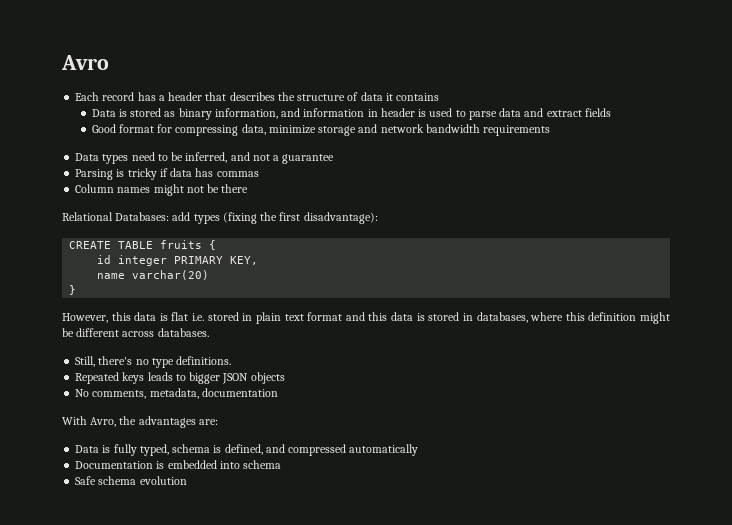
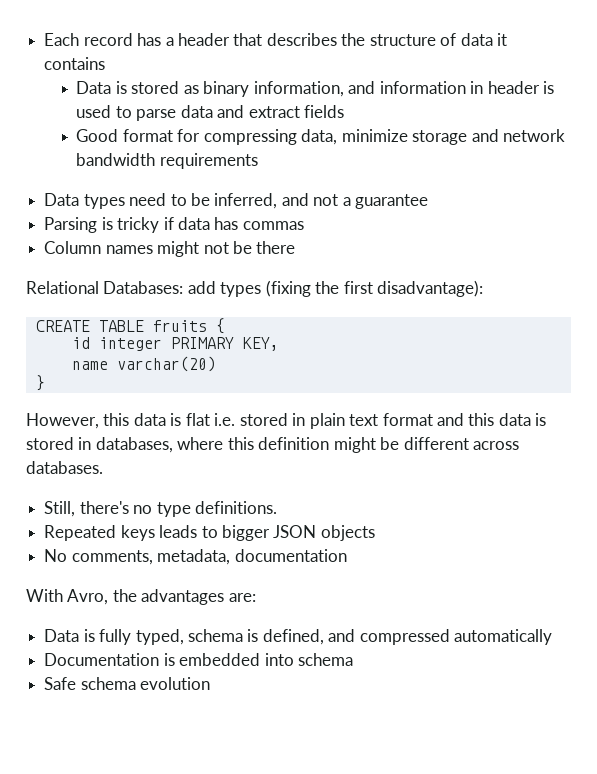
- Avro

